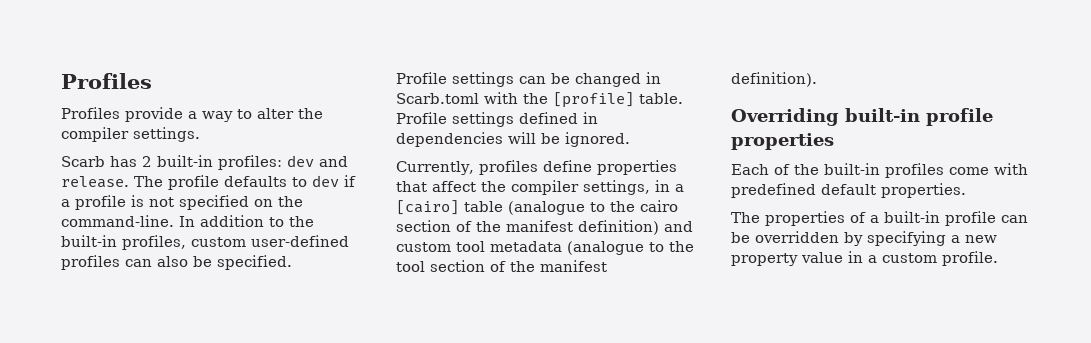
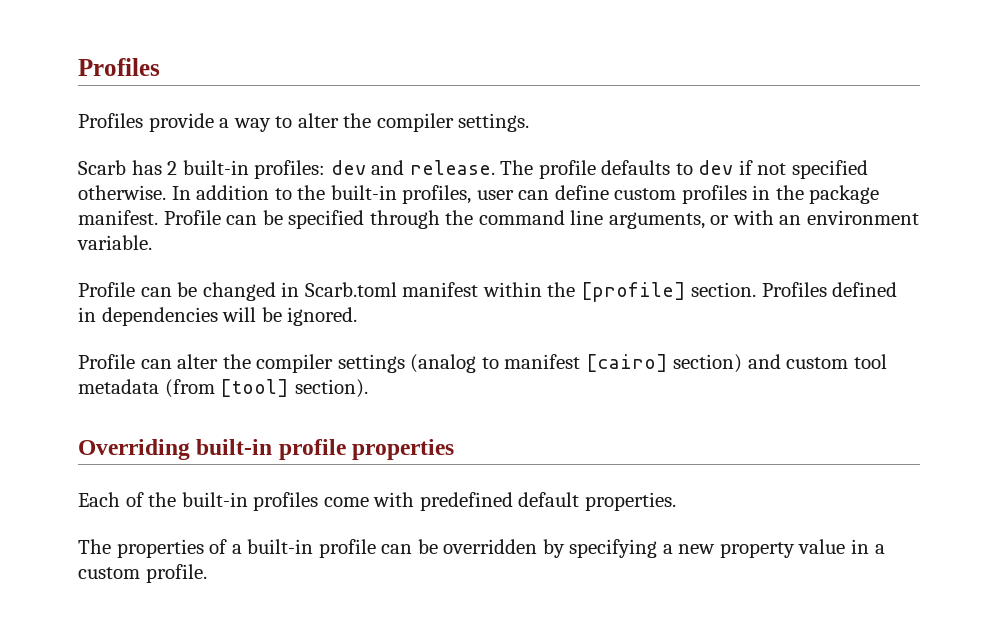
- The profile defaults to dev if a profile is not specified on the command-line.
+ The profile defaults to dev if not specified otherwise.
- In addition to the built-in profiles, custom user-defined profiles can also be specified.
- Profile settings can be changed in Scarb.toml with the [profile] table. Profile settings defined in dependencies will be ignored.
+ In addition to the built-in profiles, user can define custom profiles in the package manifest. Profile can be specified through the command line arguments, or with an environment variable.
+ Profile can be changed in Scarb.toml manifest within the [profile] section. Profiles defined in dependencies will be ignored.
- Currently, profiles define properties that affect the compiler settings, in a [cairo] table (analogue to the cairo section of the manifest definition) and custom tool metadata (analogue to the tool section of the manifest definition).
+ Profile can alter the compiler settings (analog to manifest [cairo] section) and custom tool metadata (from [tool] section).

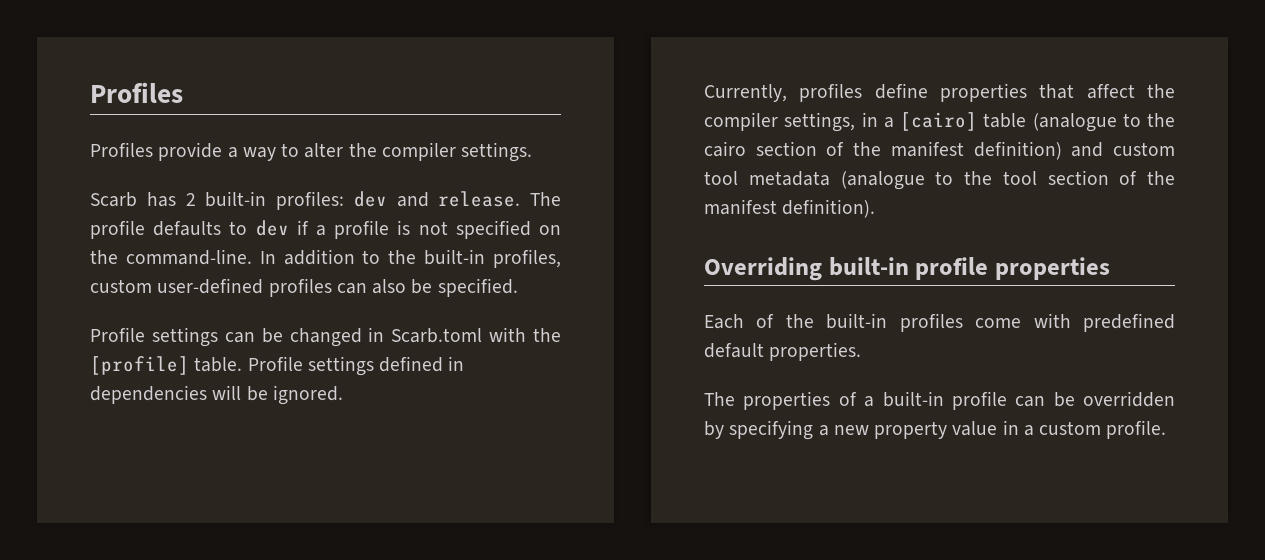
- The profile defaults to dev if not specified otherwise.
+ The profile defaults to dev if a profile is not specified on the command-line.
- In addition to the built-in profiles, user can define custom profiles in the package manifest. Profile can be specified through the command line arguments, or with an environment variable.
- Profile can be changed in Scarb.toml manifest within the [profile] section. Profiles defined in dependencies will be ignored.
+ In addition to the built-in profiles, custom user-defined profiles can also be specified.
+ Profile settings can be changed in Scarb.toml with the [profile] table. Profile settings defined in dependencies will be ignored.
- Profile can alter the compiler settings (analog to manifest [cairo] section) and custom tool metadata (from [tool] section).
+ Currently, profiles define properties that affect the compiler settings, in a [cairo] table (analogue to the cairo section of the manifest definition) and custom tool metadata (analogue to the tool section of the manifest definition).

